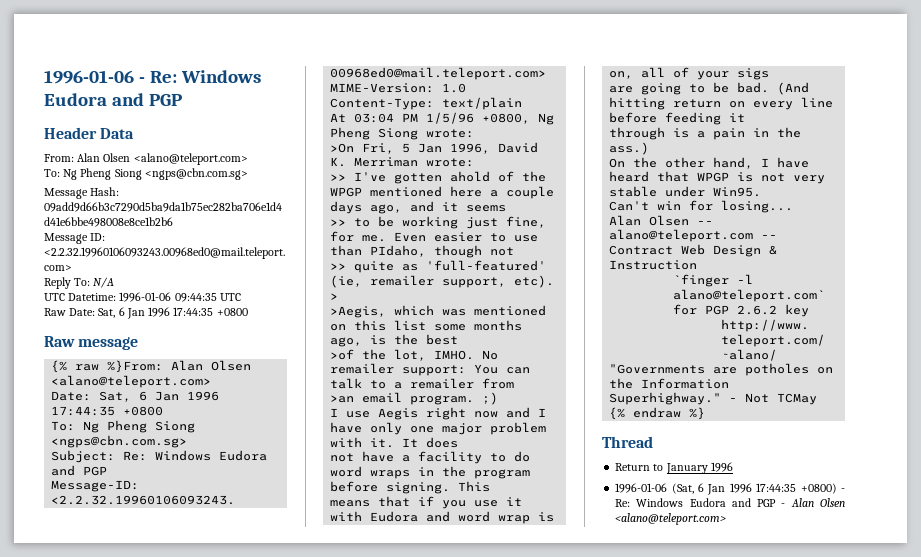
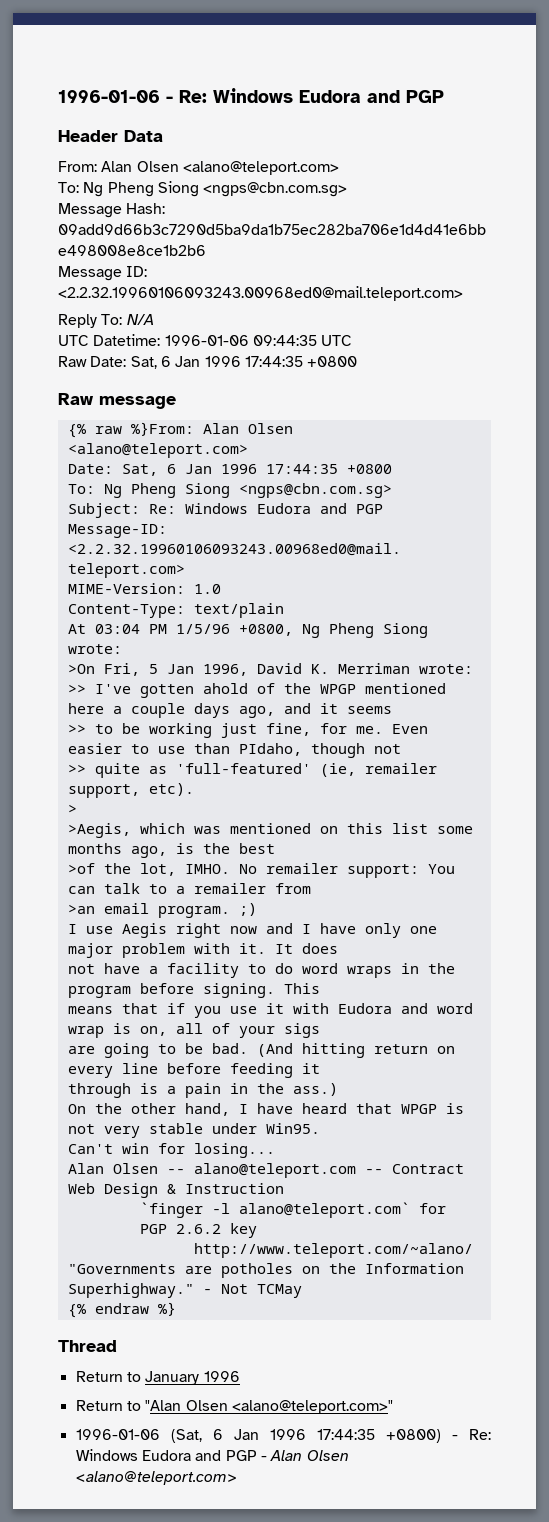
+ Return to "Alan Olsen <alano@teleport.com>"

